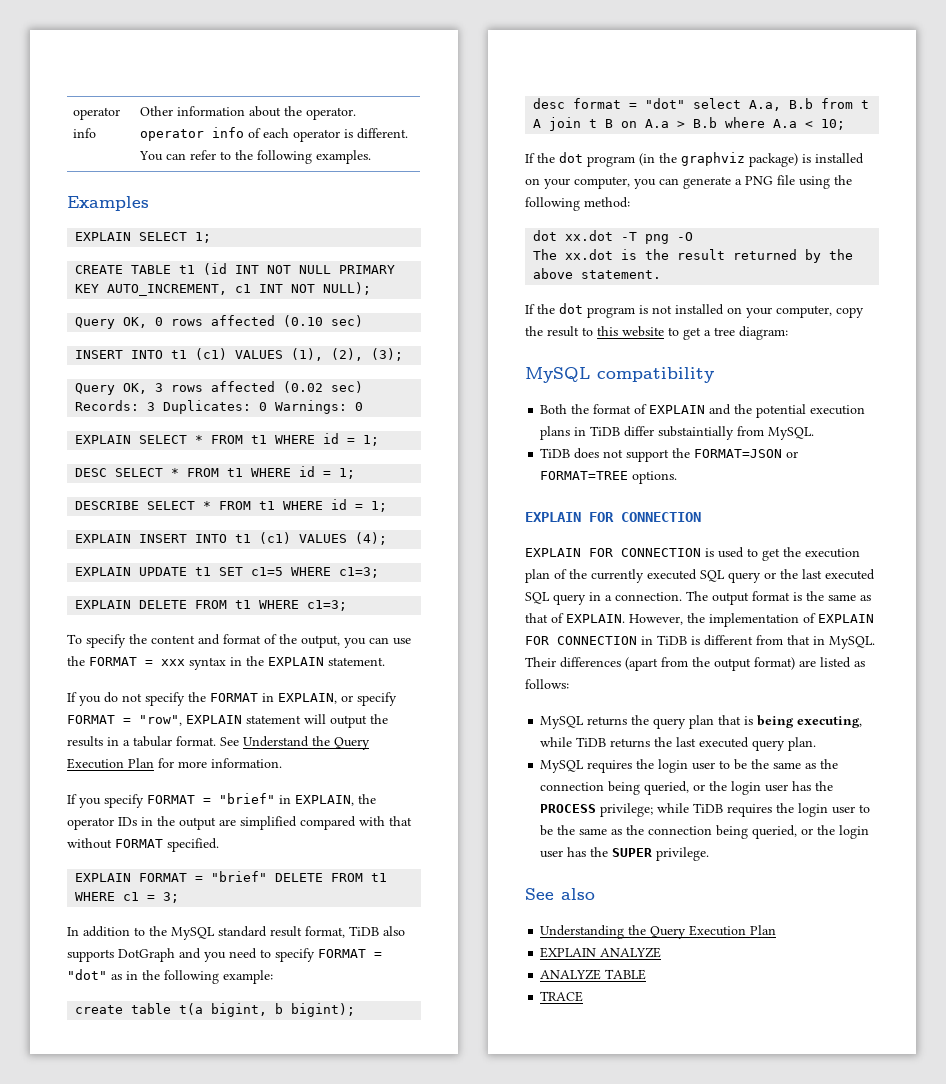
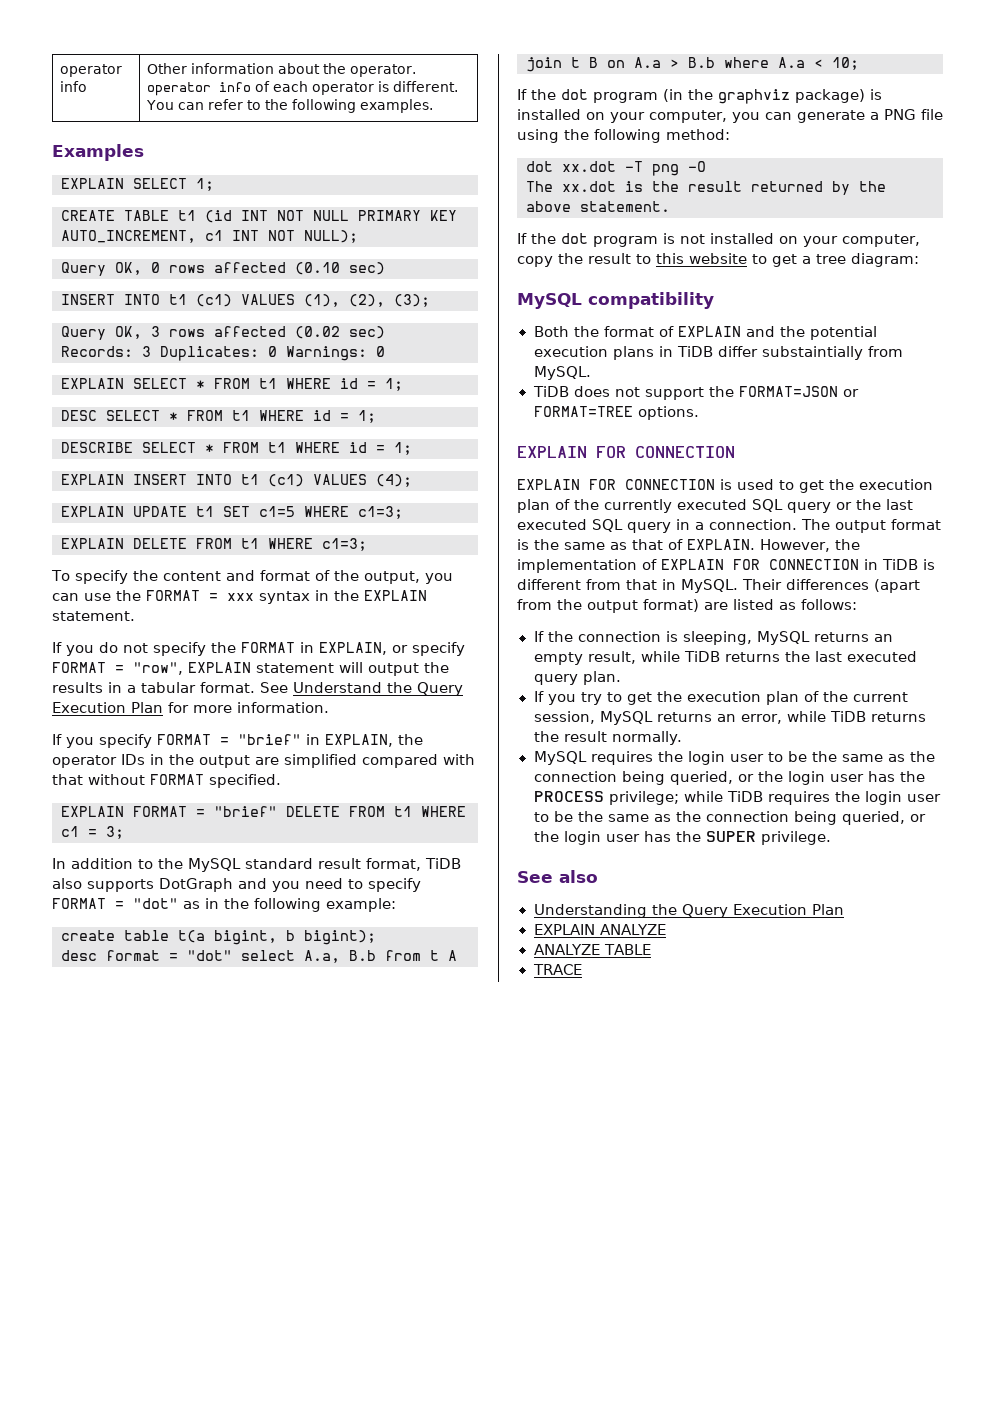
- MySQL returns the query plan that is being executing, while TiDB returns the last executed query plan.
+ If the connection is sleeping, MySQL returns an empty result, while TiDB returns the last executed query plan.
+ If you try to get the execution plan of the current session, MySQL returns an error, while TiDB returns the result normally.

